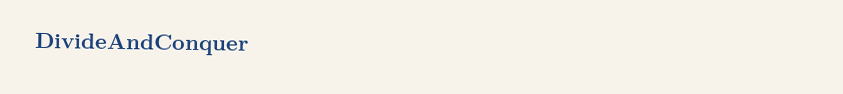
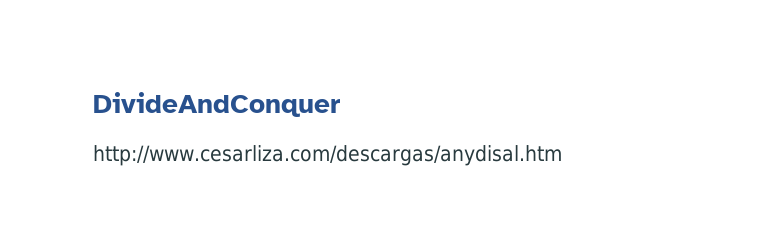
+ http://www.cesarliza.com/descargas/anydisal.htm

